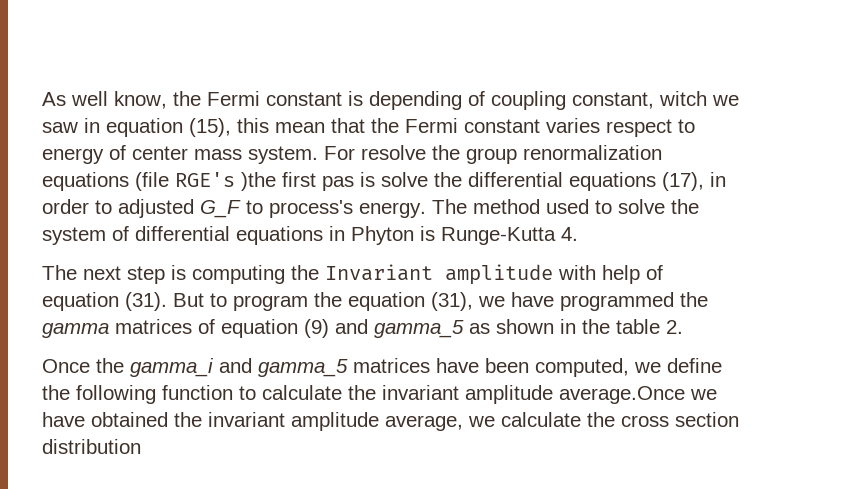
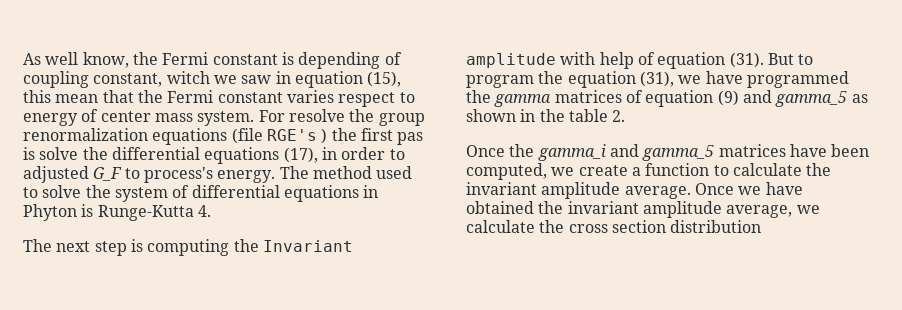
- For resolve the group renormalization equations (file RGE's )the first pas is solve the differential equations (17), in order to adjusted G_F to process's energy.
+ For resolve the group renormalization equations (file RGE's ) the first pas is solve the differential equations (17), in order to adjusted G_F to process's energy.
- Once the gamma_i and gamma_5 matrices have been computed, we define the following function to calculate the invariant amplitude average.Once we have obtained the invariant amplitude average, we calculate the cross section distribution
+ Once the gamma_i and gamma_5 matrices have been computed, we create a function to calculate the invariant amplitude average. Once we have obtained the invariant amplitude average, we calculate the cross section distribution

